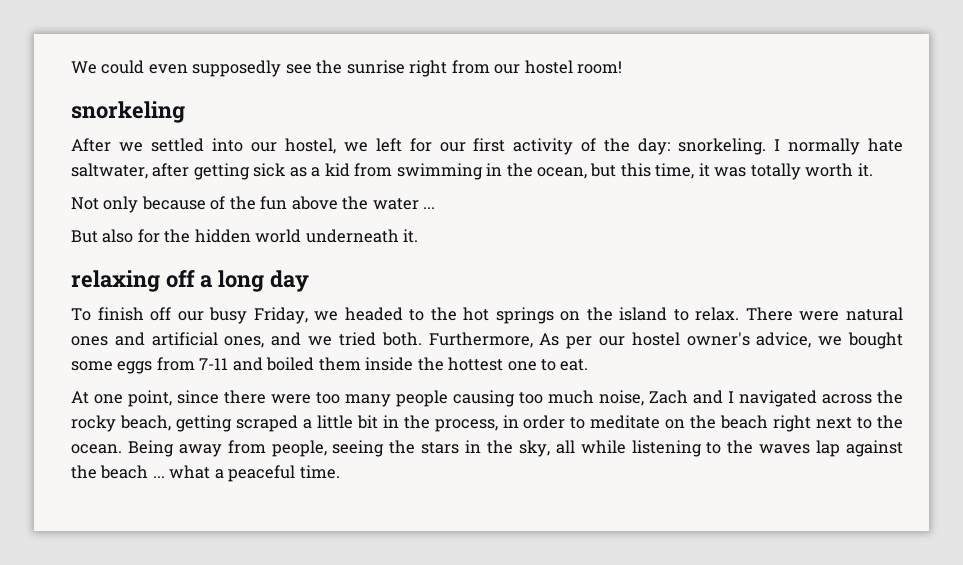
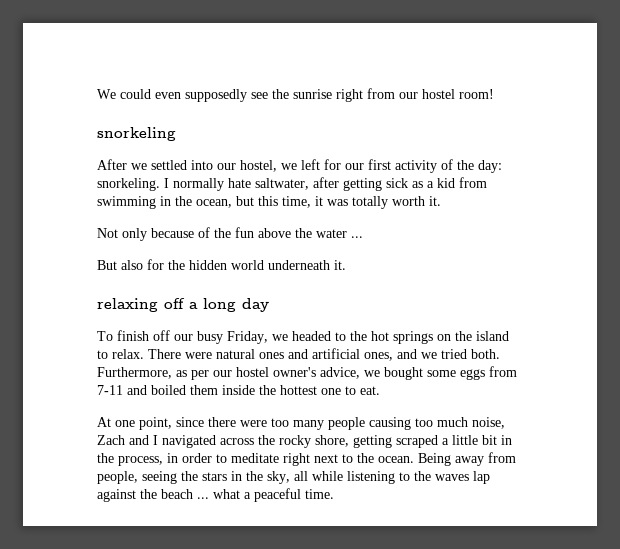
- Furthermore, As per our hostel owner's advice, we bought some eggs from 7-11 and boiled them inside the hottest one to eat.
+ Furthermore, as per our hostel owner's advice, we bought some eggs from 7-11 and boiled them inside the hottest one to eat.
- At one point, since there were too many people causing too much noise, Zach and I navigated across the rocky beach, getting scraped a little bit in the process, in order to meditate on the beach right next to the ocean.
+ At one point, since there were too many people causing too much noise, Zach and I navigated across the rocky shore, getting scraped a little bit in the process, in order to meditate right next to the ocean.

